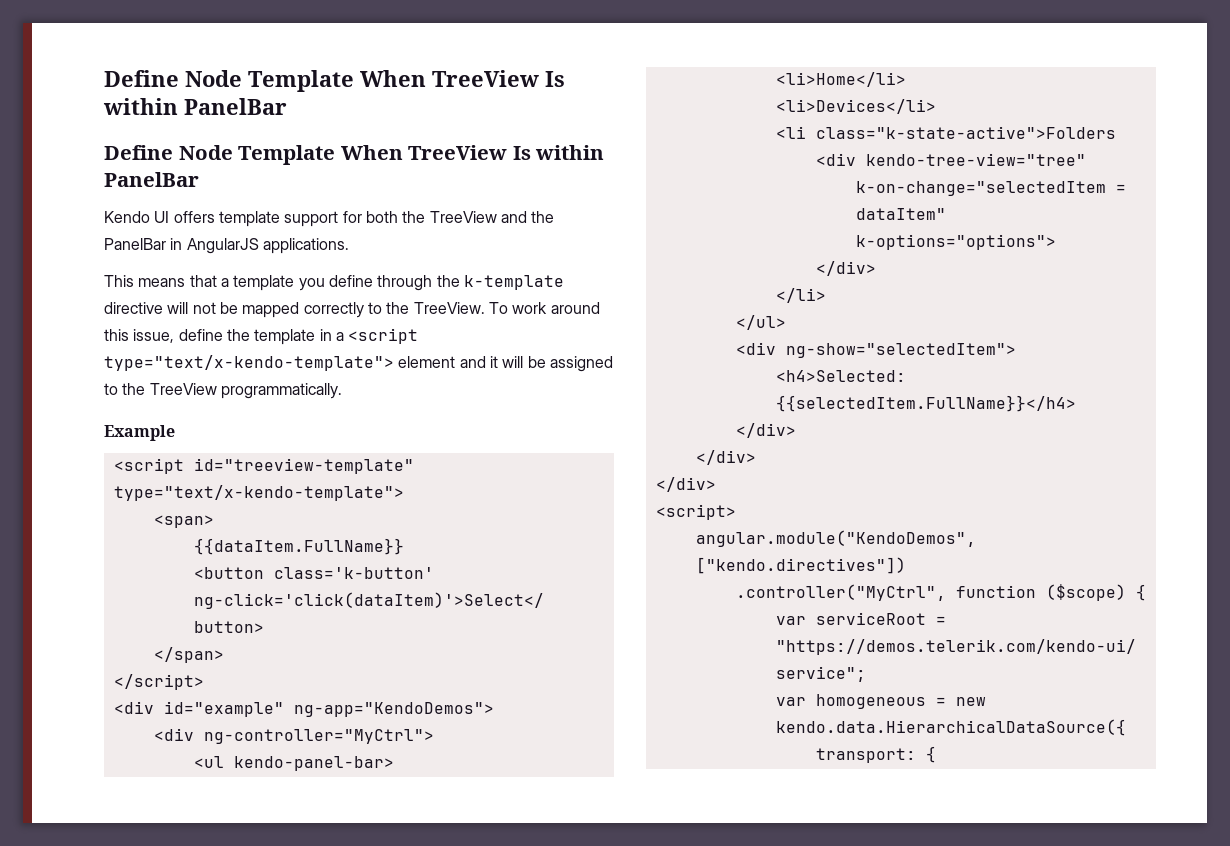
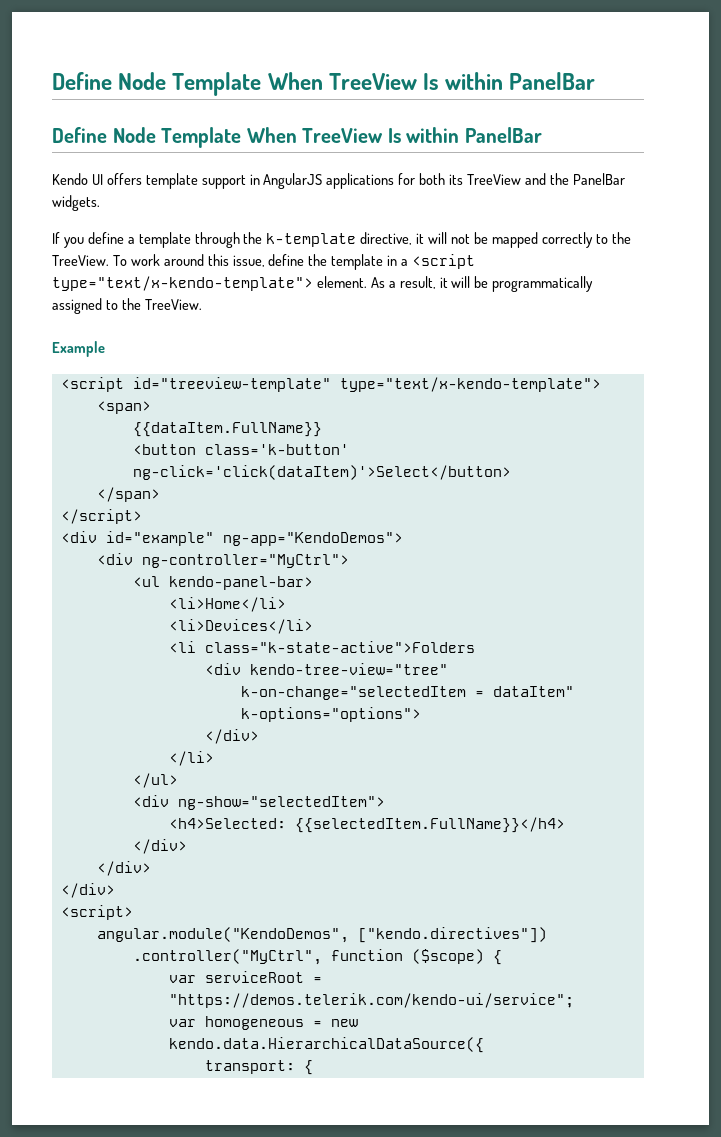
- Kendo UI offers template support for both the TreeView and the PanelBar in AngularJS applications.
- This means that a template you define through the k-template directive will not be mapped correctly to the TreeView.
+ Kendo UI offers template support in AngularJS applications for both its TreeView and the PanelBar widgets.
+ If you define a template through the k-template directive, it will not be mapped correctly to the TreeView.
- To work around this issue, define the template in a <script type="text/x-kendo-template"> element and it will be assigned to the TreeView programmatically.
+ To work around this issue, define the template in a <script type="text/x-kendo-template"> element. As a result, it will be programmatically assigned to the TreeView.

